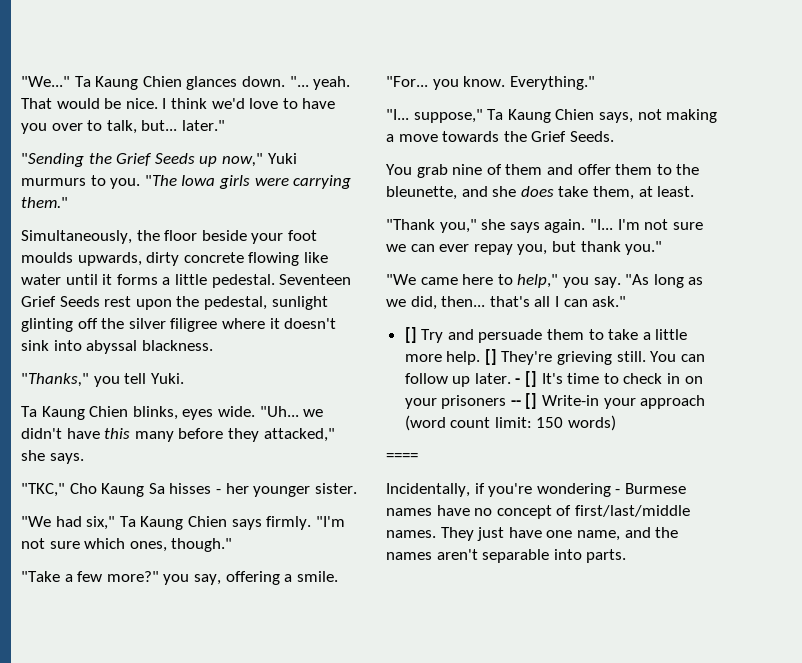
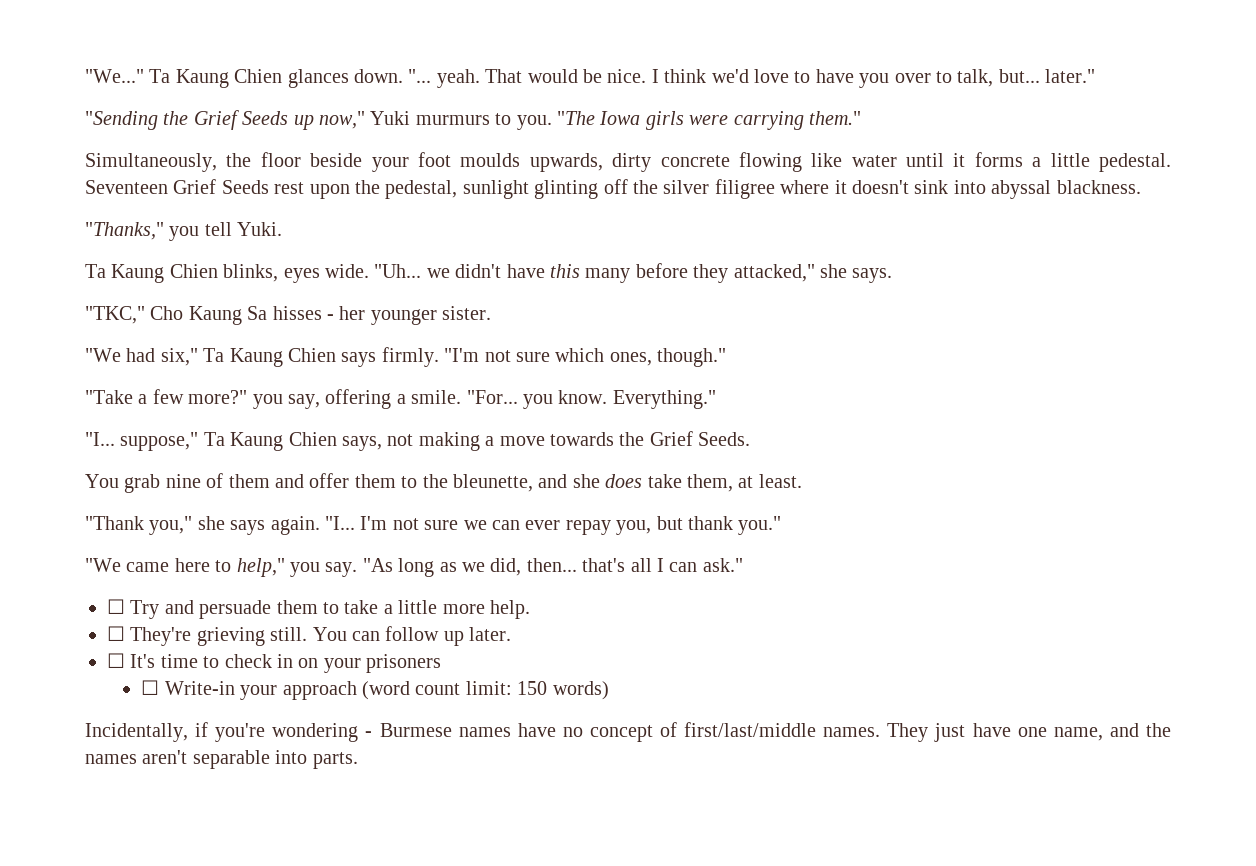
- [] Try and persuade them to take a little more help. [] They're grieving still.
+ ☐ Try and persuade them to take a little more help.
+ ☐ They're grieving still.
- You can follow up later. - [] It's time to check in on your prisoners -- [] Write-in your approach (word count limit: 150 words)
+ You can follow up later.
+ ☐ It's time to check in on your prisoners
+ ☐ Write-in your approach (word count limit: 150 words)
- ====

